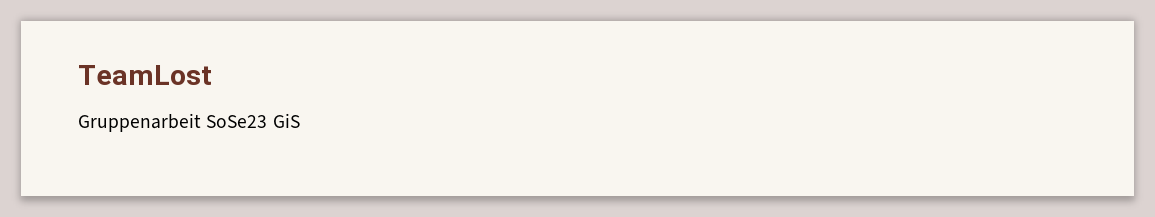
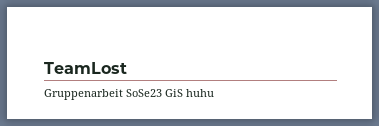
- Gruppenarbeit SoSe23 GiS
+ Gruppenarbeit SoSe23 GiS huhu

